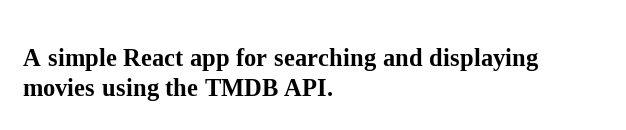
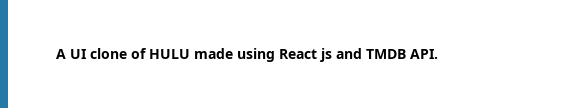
- A simple React app for searching and displaying movies using the TMDB API.
+ A UI clone of HULU made using React js and TMDB API.

